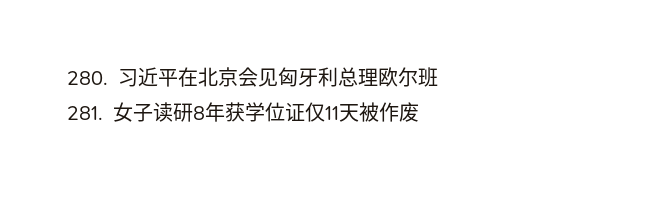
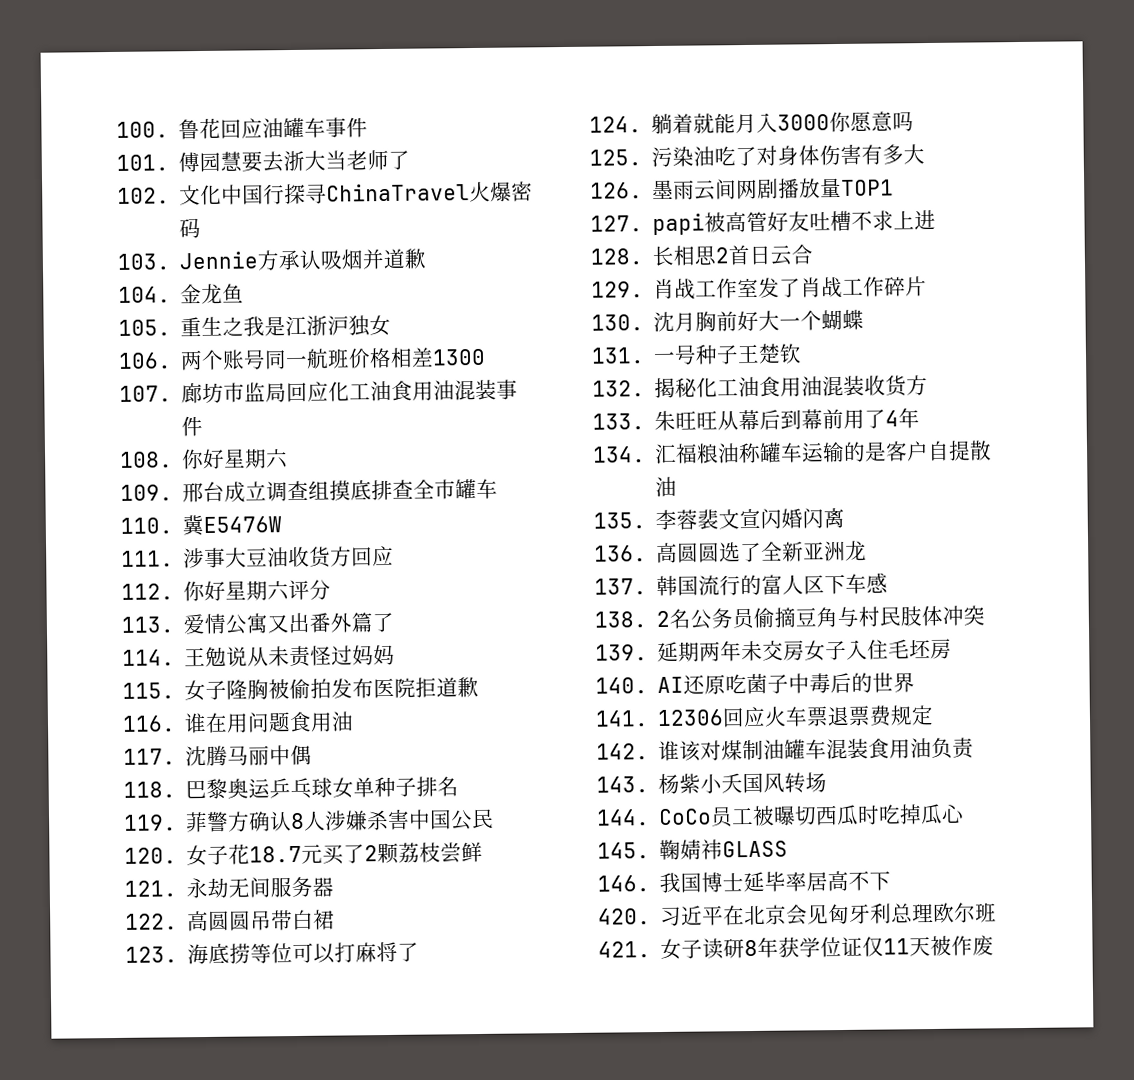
- 280.习近平在北京会见匈牙利总理欧尔班
+ 100.鲁花回应油罐车事件
+ 101.傅园慧要去浙大当老师了
+ 102.文化中国行探寻ChinaTravel火爆密码
+ 103. Jennie方承认吸烟并道歉
+ 104.金龙鱼
+ 105.重生之我是江浙沪独女
+ 106.两个账号同一航班价格相差1300
+ 107.廊坊市监局回应化工油食用油混装事件
+ 108.你好星期六
+ 109.邢台成立调查组摸底排查全市罐车
+ 110.冀E5476W
+ 111.涉事大豆油收货方回应
+ 112.你好星期六评分
+ 113.爱情公寓又出番外篇了
+ 114.王勉说从未责怪过妈妈
+ 115.女子隆胸被偷拍发布医院拒道歉
+ 116.谁在用问题食用油
+ 117.沈腾马丽中偶
+ 118.巴黎奥运乒乓球女单种子排名
+ 119.菲警方确认8人涉嫌杀害中国公民
+ 120.女子花18.7元买了2颗荔枝尝鲜
+ 121.永劫无间服务器
+ 122.高圆圆吊带白裙
+ 123.海底捞等位可以打麻将了
+ 124.躺着就能月入3000你愿意吗
+ 125.污染油吃了对身体伤害有多大
+ 126.墨雨云间网剧播放量TOP1
+ 127. papi被高管好友吐槽不求上进
+ 128.长相思2首日云合
+ 129.肖战工作室发了肖战工作碎片
+ 130.沈月胸前好大一个蝴蝶
+ 131.一号种子王楚钦
+ 132.揭秘化工油食用油混装收货方
+ 133.朱旺旺从幕后到幕前用了4年
+ 134.汇福粮油称罐车运输的是客户自提散油
+ 135.李蓉裴文宣闪婚闪离
+ 136.高圆圆选了全新亚洲龙
+ 137.韩国流行的富人区下车感
+ 138. 2名公务员偷摘豆角与村民肢体冲突
+ 139.延期两年未交房女子入住毛坯房
+ 140. AI还原吃菌子中毒后的世界
+ 141. 12306回应火车票退票费规定
+ 142.谁该对煤制油罐车混装食用油负责
+ 143.杨紫小夭国风转场
+ 144. CoCo员工被曝切西瓜时吃掉瓜心
+ 145.鞠婧祎GLASS
+ 146.我国博士延毕率居高不下
+ 420.习近平在北京会见匈牙利总理欧尔班
- 281.女子读研8年获学位证仅11天被作废
+ 421.女子读研8年获学位证仅11天被作废

